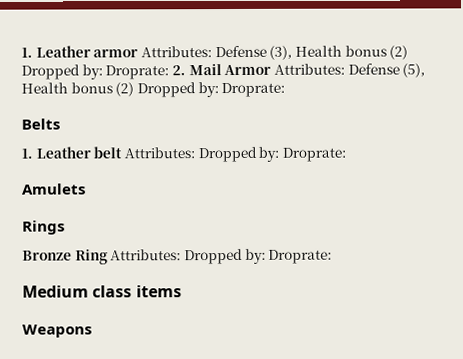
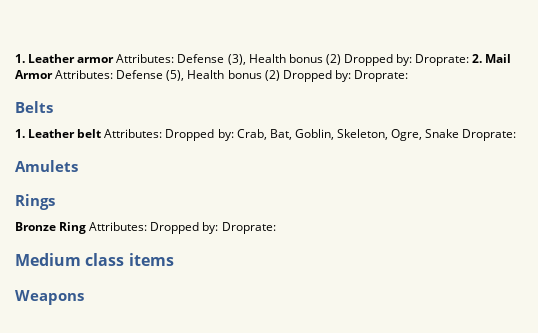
- 1. Leather belt Attributes: Dropped by: Droprate:
+ 1. Leather belt Attributes: Dropped by: Crab, Bat, Goblin, Skeleton, Ogre, Snake Droprate:

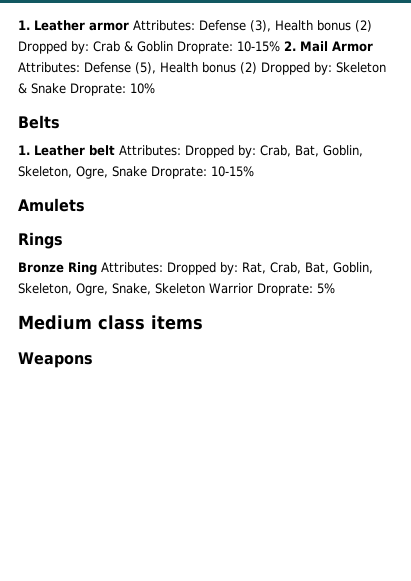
- 1. Leather armor Attributes: Defense (3), Health bonus (2) Dropped by: Droprate: 2. Mail Armor Attributes: Defense (5), Health bonus (2) Dropped by: Droprate:
+ 1. Leather armor Attributes: Defense (3), Health bonus (2) Dropped by: Crab & Goblin Droprate: 10-15% 2. Mail Armor Attributes: Defense (5), Health bonus (2) Dropped by: Skeleton & Snake Droprate: 10%
- 1. Leather belt Attributes: Dropped by: Crab, Bat, Goblin, Skeleton, Ogre, Snake Droprate:
+ 1. Leather belt Attributes: Dropped by: Crab, Bat, Goblin, Skeleton, Ogre, Snake Droprate: 10-15%
- Bronze Ring Attributes: Dropped by: Droprate:
+ Bronze Ring Attributes: Dropped by: Rat, Crab, Bat, Goblin, Skeleton, Ogre, Snake, Skeleton Warrior Droprate: 5%

